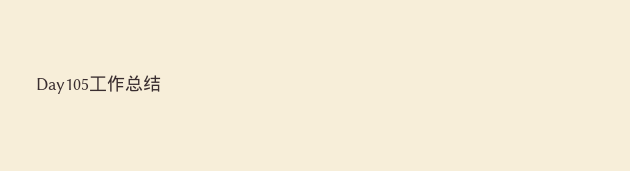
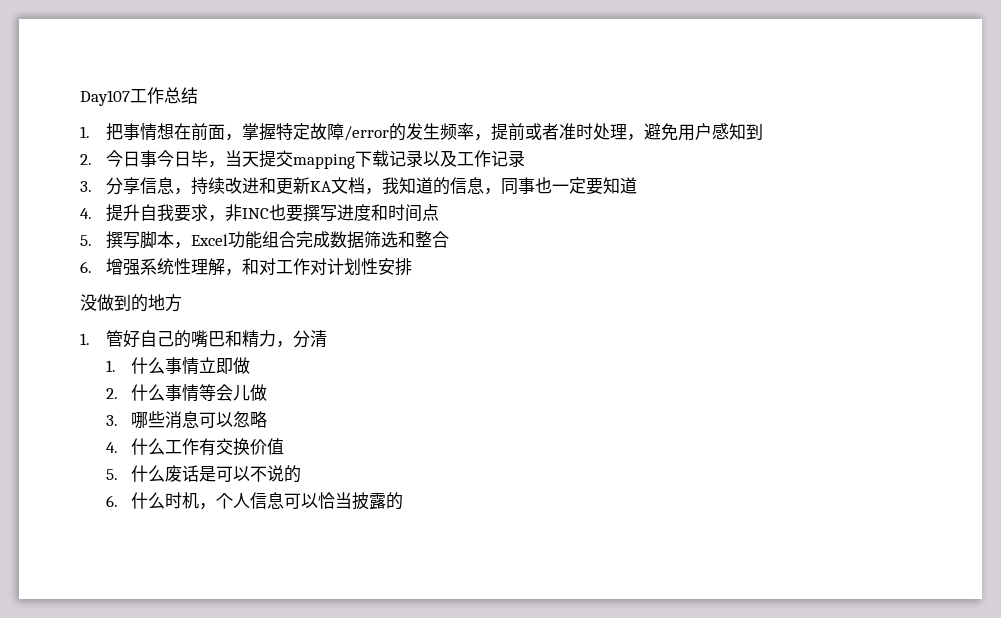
- Day105工作总结
+ Day107工作总结
+ 1.把事情想在前面，掌握特定故障/error的发生频率，提前或者准时处理，避免用户感知到
+ 2.今日事今日毕，当天提交mapping下载记录以及工作记录
+ 3.分享信息，持续改进和更新KA文档，我知道的信息，同事也一定要知道
+ 4.提升自我要求，非INC也要撰写进度和时间点
+ 5.撰写脚本，Excel功能组合完成数据筛选和整合
+ 6.增强系统性理解，和对工作对计划性安排
+ 没做到的地方
+ 1.管好自己的嘴巴和精力，分清
+ 1.什么事情立即做
+ 2.什么事情等会儿做
+ 3.哪些消息可以忽略
+ 4.什么工作有交换价值
+ 5.什么废话是可以不说的
+ 6.什么时机，个人信息可以恰当披露的

